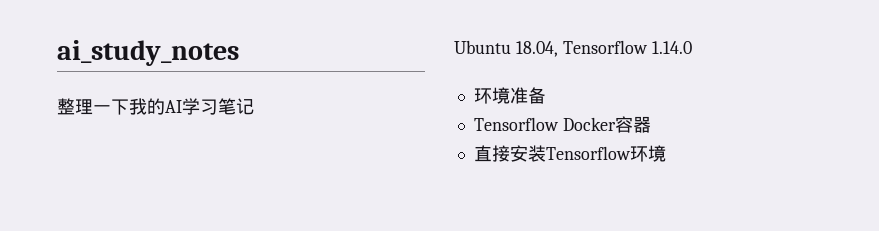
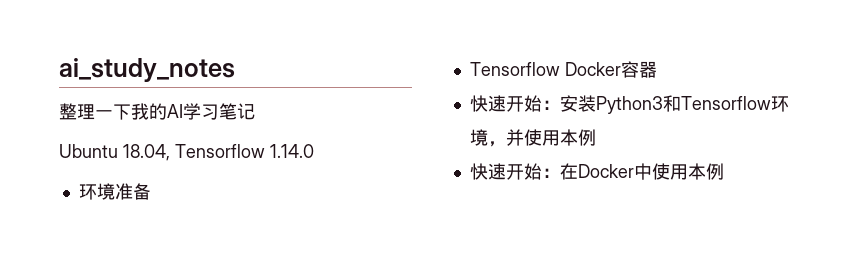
- 直接安装Tensorflow环境
+ 快速开始：安装Python3和Tensorflow环境，并使用本例
+ 快速开始：在Docker中使用本例

